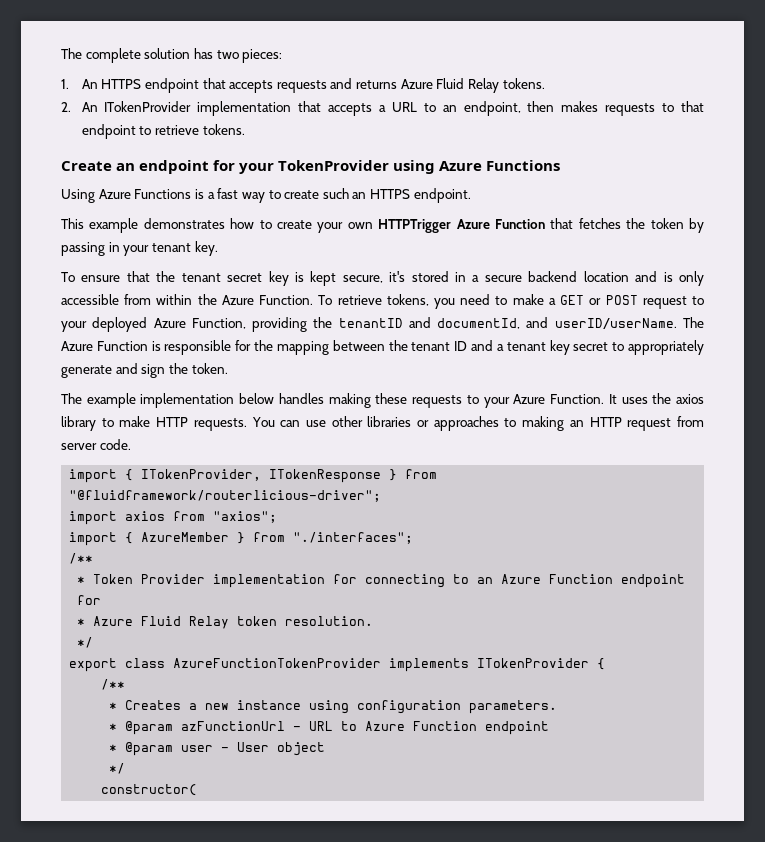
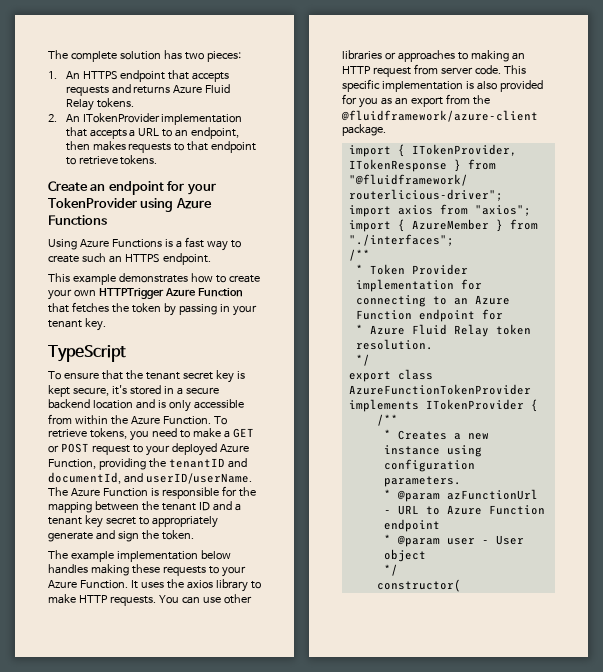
+ TypeScript
+ This specific implementation is also provided for you as an export from the @fluidframework/azure-client package.

